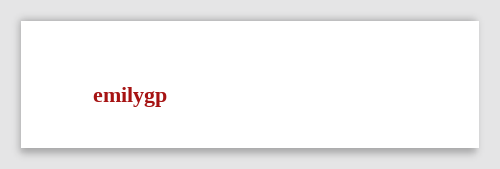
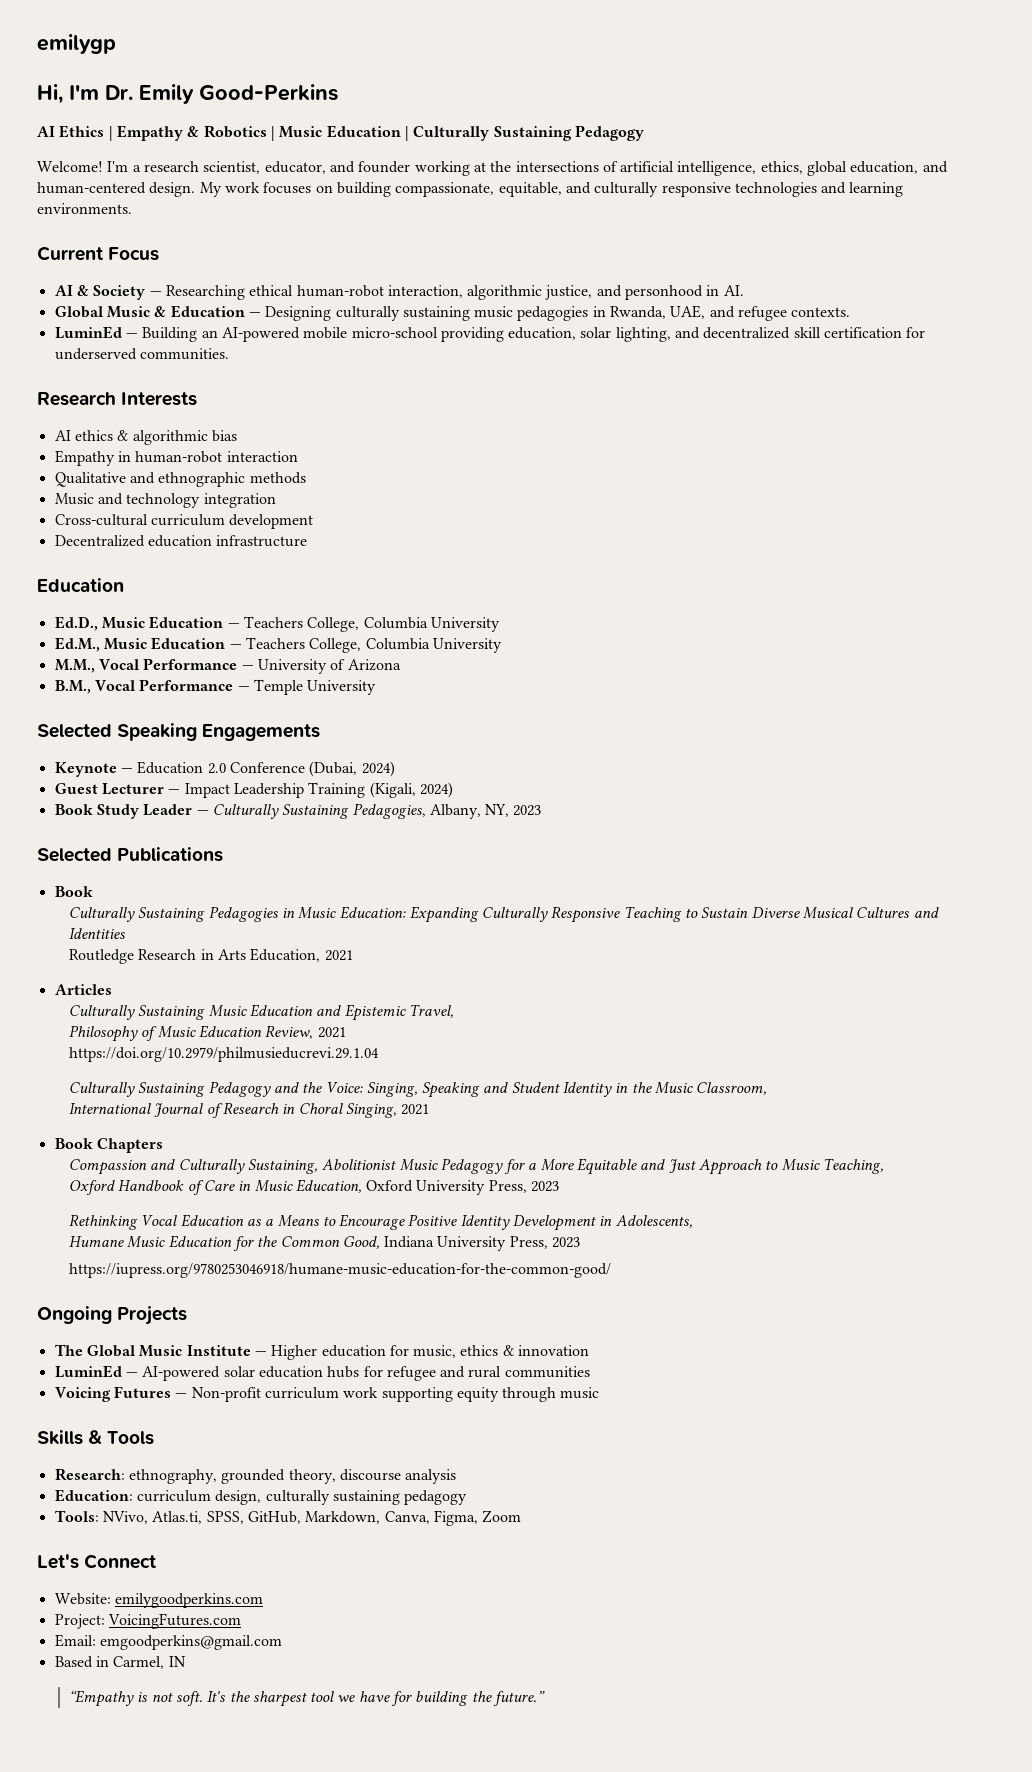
+ Hi, I'm Dr. Emily Good-Perkins
+ AI Ethics | Empathy & Robotics | Music Education | Culturally Sustaining Pedagogy
+ Welcome! I'm a research scientist, educator, and founder working at the intersections of artificial intelligence, ethics, global education, and human-centered design. My work focuses on building compassionate, equitable, and culturally responsive technologies and learning environments.
+ Current Focus
+ AI & Society — Researching ethical human-robot interaction, algorithmic justice, and personhood in AI.
+ Global Music & Education — Designing culturally sustaining music pedagogies in Rwanda, UAE, and refugee contexts.
+ LuminEd — Building an AI-powered mobile micro-school providing education, solar lighting, and decentralized skill certification for underserved communities.
+ Research Interests
+ AI ethics & algorithmic bias
+ Empathy in human-robot interaction
+ Qualitative and ethnographic methods
+ Music and technology integration
+ Cross-cultural curriculum development
+ Decentralized education infrastructure
+ Education
+ Ed.D., Music Education — Teachers College, Columbia University
+ Ed.M., Music Education — Teachers College, Columbia University
+ M.M., Vocal Performance — University of Arizona
+ B.M., Vocal Performance — Temple University
+ Selected Speaking Engagements
+ Keynote — Education 2.0 Conference (Dubai, 2024)
+ Guest Lecturer — Impact Leadership Training (Kigali, 2024)
+ Book Study Leader — Culturally Sustaining Pedagogies, Albany, NY, 2023
+ Selected Publications
+ Book
+ Culturally Sustaining Pedagogies in Music Education: Expanding Culturally Responsive Teaching to Sustain Diverse Musical Cultures and Identities
+ Routledge Research in Arts Education, 2021
+ Articles
+ Culturally Sustaining Music Education and Epistemic Travel,
+ Philosophy of Music Education Review, 2021
+ https://doi.org/10.2979/philmusieducrevi.29.1.04
+ Culturally Sustaining Pedagogy and the Voice: Singing, Speaking and Student Identity in the Music Classroom,
+ International Journal of Research in Choral Singing, 2021
+ Book Chapters
+ Compassion and Culturally Sustaining, Abolitionist Music Pedagogy for a More Equitable and Just Approach to Music Teaching,
+ Oxford Handbook of Care in Music Education, Oxford University Press, 2023
+ Rethinking Vocal Education as a Means to Encourage Positive Identity Development in Adolescents,
+ Humane Music Education for the Common Good, Indiana University Press, 2023
+ https://iupress.org/9780253046918/humane-music-education-for-the-common-good/
+ Ongoing Projects
+ The Global Music Institute — Higher education for music, ethics & innovation
+ LuminEd — AI-powered solar education hubs for refugee and rural communities
+ Voicing Futures — Non-profit curriculum work supporting equity through music
+ Skills & Tools
+ Research: ethnography, grounded theory, discourse analysis
+ Education: curriculum design, culturally sustaining pedagogy
+ Tools: NVivo, Atlas.ti, SPSS, GitHub, Markdown, Canva, Figma, Zoom
+ Let's Connect
+ Website: emilygoodperkins.com
+ Project: VoicingFutures.com
+ Email: emgoodperkins@gmail.com
+ Based in Carmel, IN
+ “Empathy is not soft. It's the sharpest tool we have for building the future.”

